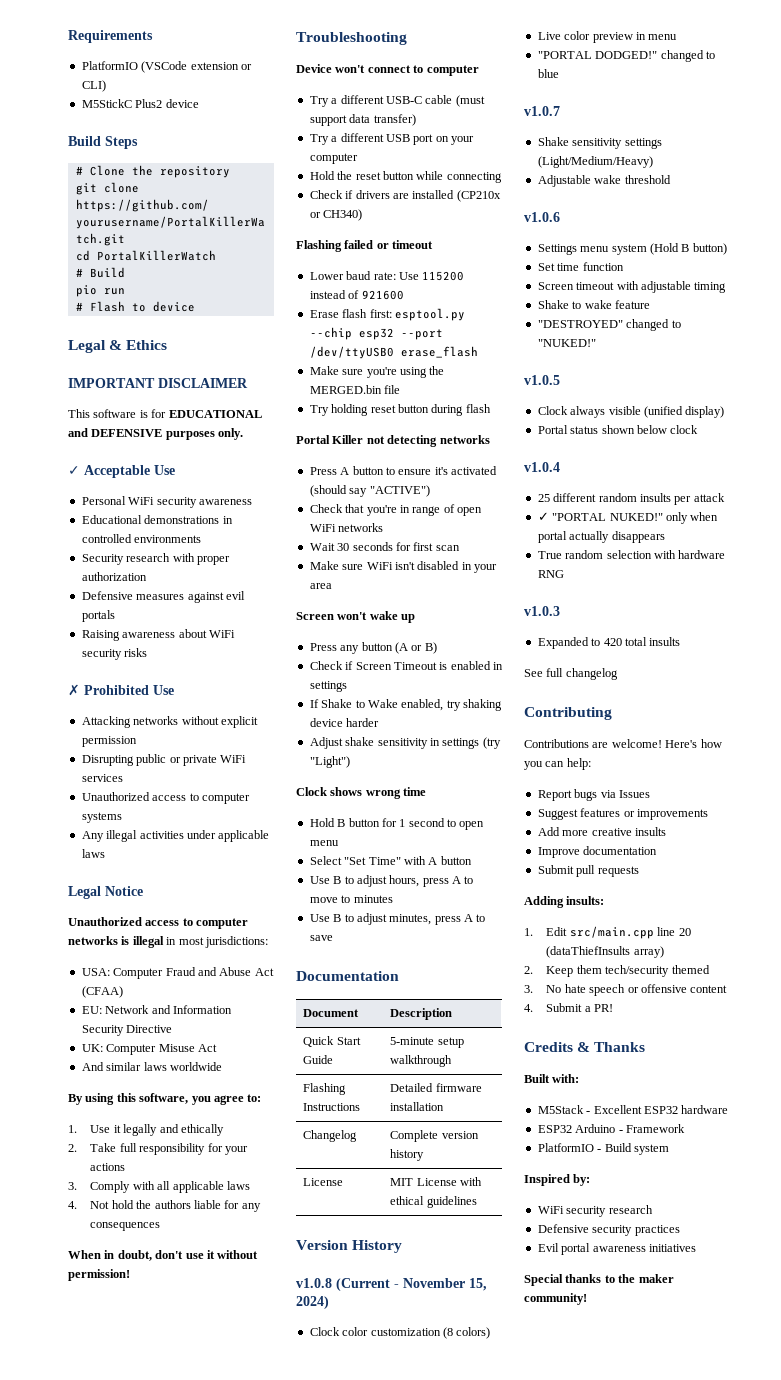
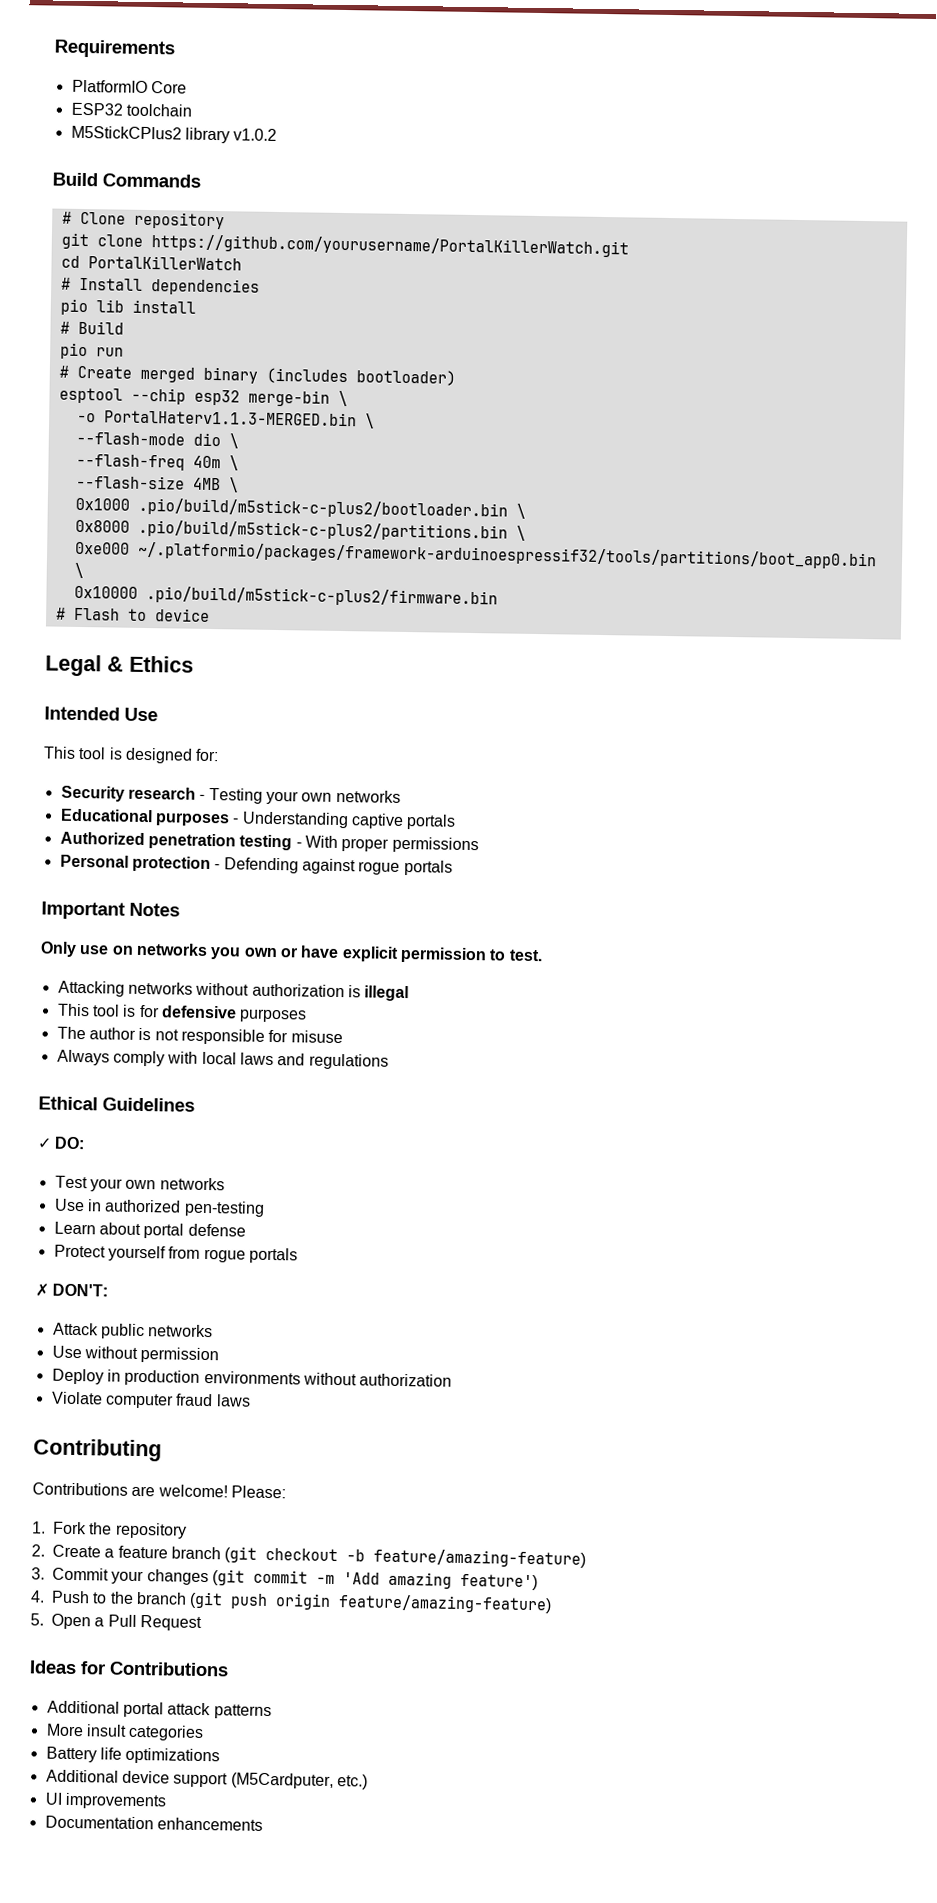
- PlatformIO (VSCode extension or CLI)
- M5StickC Plus2 device
- Build Steps
+ PlatformIO Core
+ ESP32 toolchain
+ M5StickCPlus2 library v1.0.2
+ Build Commands
- # Clone the repository
+ # Clone repository
+ # Install dependencies
+ pio lib install
  # Build
  pio run
+ # Create merged binary (includes bootloader)
+ esptool --chip esp32 merge-bin \
+ -o PortalHaterv1.1.3-MERGED.bin \
+ --flash-mode dio \
+ --flash-freq 40m \
+ --flash-size 4MB \
+ 0x1000 .pio/build/m5stick-c-plus2/bootloader.bin \
+ 0x8000 .pio/build/m5stick-c-plus2/partitions.bin \
+ 0xe000 ~/.platformio/packages/framework-arduinoespressif32/tools/partitions/boot_app0.bin \
+ 0x10000 .pio/build/m5stick-c-plus2/firmware.bin
- IMPORTANT DISCLAIMER
- This software is for EDUCATIONAL and DEFENSIVE purposes only.
- ✓ Acceptable Use
- Personal WiFi security awareness
- Educational demonstrations in controlled environments
- Security research with proper authorization
- Defensive measures against evil portals
- Raising awareness about WiFi security risks
- ✗ Prohibited Use
- Attacking networks without explicit permission
- Disrupting public or private WiFi services
- Unauthorized access to computer systems
- Any illegal activities under applicable laws
- Legal Notice
- Unauthorized access to computer networks is illegal in most jurisdictions:
- USA: Computer Fraud and Abuse Act (CFAA)
- EU: Network and Information Security Directive
- UK: Computer Misuse Act
- And similar laws worldwide
- By using this software, you agree to:
- 1. Use it legally and ethically
- 2. Take full responsibility for your actions
- 3. Comply with all applicable laws
- 4. Not hold the authors liable for any consequences
- When in doubt, don't use it without permission!
- Troubleshooting
- Device won't connect to computer
- Try a different USB-C cable (must support data transfer)
- Try a different USB port on your computer
- Hold the reset button while connecting
- Check if drivers are installed (CP210x or CH340)
- Flashing failed or timeout
- Lower baud rate: Use 115200 instead of 921600
- Erase flash first: esptool.py --chip esp32 --port /dev/ttyUSB0 erase_flash
- Make sure you're using the MERGED.bin file
- Try holding reset button during flash
- Portal Killer not detecting networks
- Press A button to ensure it's activated (should say "ACTIVE")
- Check that you're in range of open WiFi networks
- Wait 30 seconds for first scan
- Make sure WiFi isn't disabled in your area
- Screen won't wake up
- Press any button (A or B)
- Check if Screen Timeout is enabled in settings
- If Shake to Wake enabled, try shaking device harder
- Adjust shake sensitivity in settings (try "Light")
- Clock shows wrong time
- Hold B button for 1 second to open menu
- Select "Set Time" with A button
- Use B to adjust hours, press A to move to minutes
- Use B to adjust minutes, press A to save
- Documentation
- Document | Description
- Quick Start Guide | 5-minute setup walkthrough
- Flashing Instructions | Detailed firmware installation
- Changelog | Complete version history
- License | MIT License with ethical guidelines
- Version History
- v1.0.8 (Current - November 15, 2024)
- Clock color customization (8 colors)
- Live color preview in menu
- "PORTAL DODGED!" changed to blue
- v1.0.7
- Shake sensitivity settings (Light/Medium/Heavy)
- Adjustable wake threshold
- v1.0.6
- Settings menu system (Hold B button)
- Set time function
- Screen timeout with adjustable timing
- Shake to wake feature
- "DESTROYED" changed to "NUKED!"
- v1.0.5
- Clock always visible (unified display)
- Portal status shown below clock
- v1.0.4
- 25 different random insults per attack
- ✓ "PORTAL NUKED!" only when portal actually disappears
- True random selection with hardware RNG
- v1.0.3
- Expanded to 420 total insults
- See full changelog
+ Intended Use
+ This tool is designed for:
+ Security research - Testing your own networks
+ Educational purposes - Understanding captive portals
+ Authorized penetration testing - With proper permissions
+ Personal protection - Defending against rogue portals
+ Important Notes
+ Only use on networks you own or have explicit permission to test.
+ Attacking networks without authorization is illegal
+ This tool is for defensive purposes
+ The author is not responsible for misuse
+ Always comply with local laws and regulations
+ Ethical Guidelines
+ ✓ DO:
+ Test your own networks
+ Use in authorized pen-testing
+ Learn about portal defense
+ Protect yourself from rogue portals
+ ✗ DON'T:
+ Attack public networks
+ Use without permission
+ Deploy in production environments without authorization
+ Violate computer fraud laws
  Contributing
- Contributions are welcome! Here's how you can help:
- Report bugs via Issues
- Suggest features or improvements
- Add more creative insults
- Improve documentation
- Submit pull requests
- Adding insults:
- 1. Edit src/main.cpp line 20 (dataThiefInsults array)
- 2. Keep them tech/security themed
- 3. No hate speech or offensive content
- 4. Submit a PR!
- Credits & Thanks
- Built with:
- M5Stack - Excellent ESP32 hardware
- ESP32 Arduino - Framework
- PlatformIO - Build system
- Inspired by:
- WiFi security research
- Defensive security practices
- Evil portal awareness initiatives
- Special thanks to the maker community!
+ Contributions are welcome! Please:
+ 1. Fork the repository
+ 2. Create a feature branch (git checkout -b feature/amazing-feature)
+ 3. Commit your changes (git commit -m 'Add amazing feature')
+ 4. Push to the branch (git push origin feature/amazing-feature)
+ 5. Open a Pull Request
+ Ideas for Contributions
+ Additional portal attack patterns
+ More insult categories
+ Battery life optimizations
+ Additional device support (M5Cardputer, etc.)
+ UI improvements
+ Documentation enhancements

